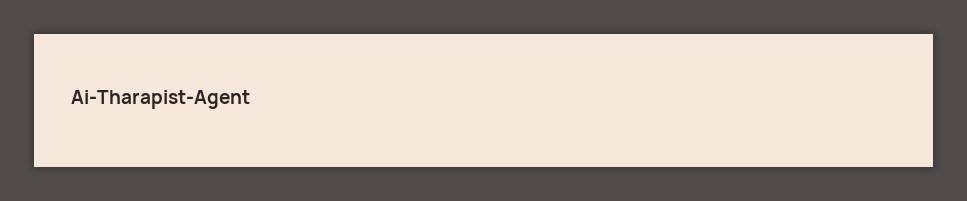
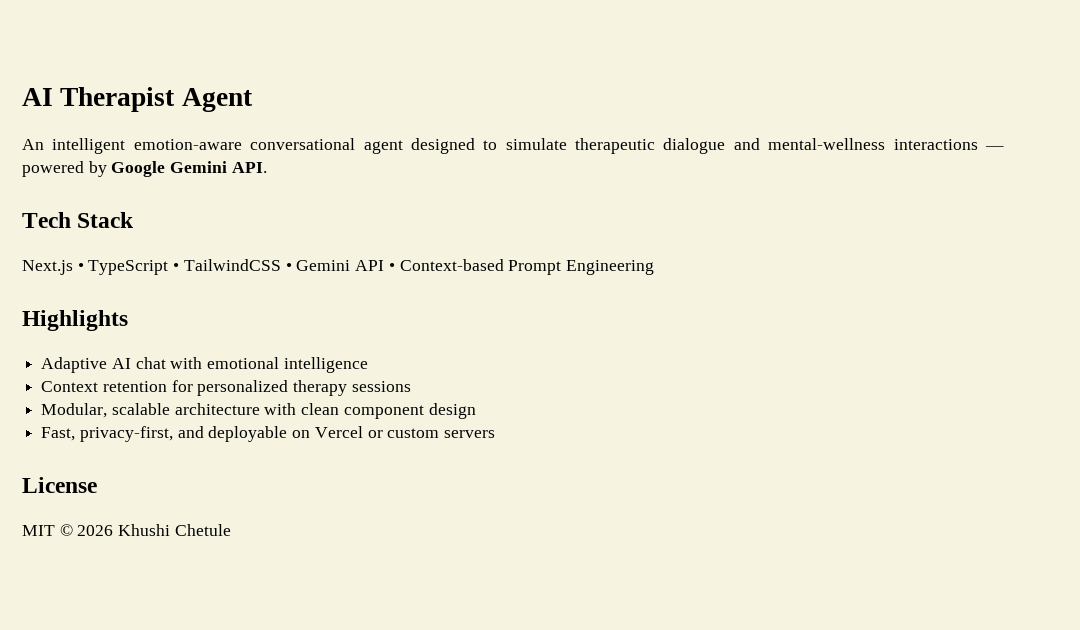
- Ai-Tharapist-Agent
+ AI Therapist Agent
+ An intelligent emotion-aware conversational agent designed to simulate therapeutic dialogue and mental-wellness interactions — powered by Google Gemini API.
+ Tech Stack
+ Next.js • TypeScript • TailwindCSS • Gemini API • Context-based Prompt Engineering
+ Highlights
+ Adaptive AI chat with emotional intelligence
+ Context retention for personalized therapy sessions
+ Modular, scalable architecture with clean component design
+ Fast, privacy-first, and deployable on Vercel or custom servers
+ License
+ MIT © 2026 Khushi Chetule

